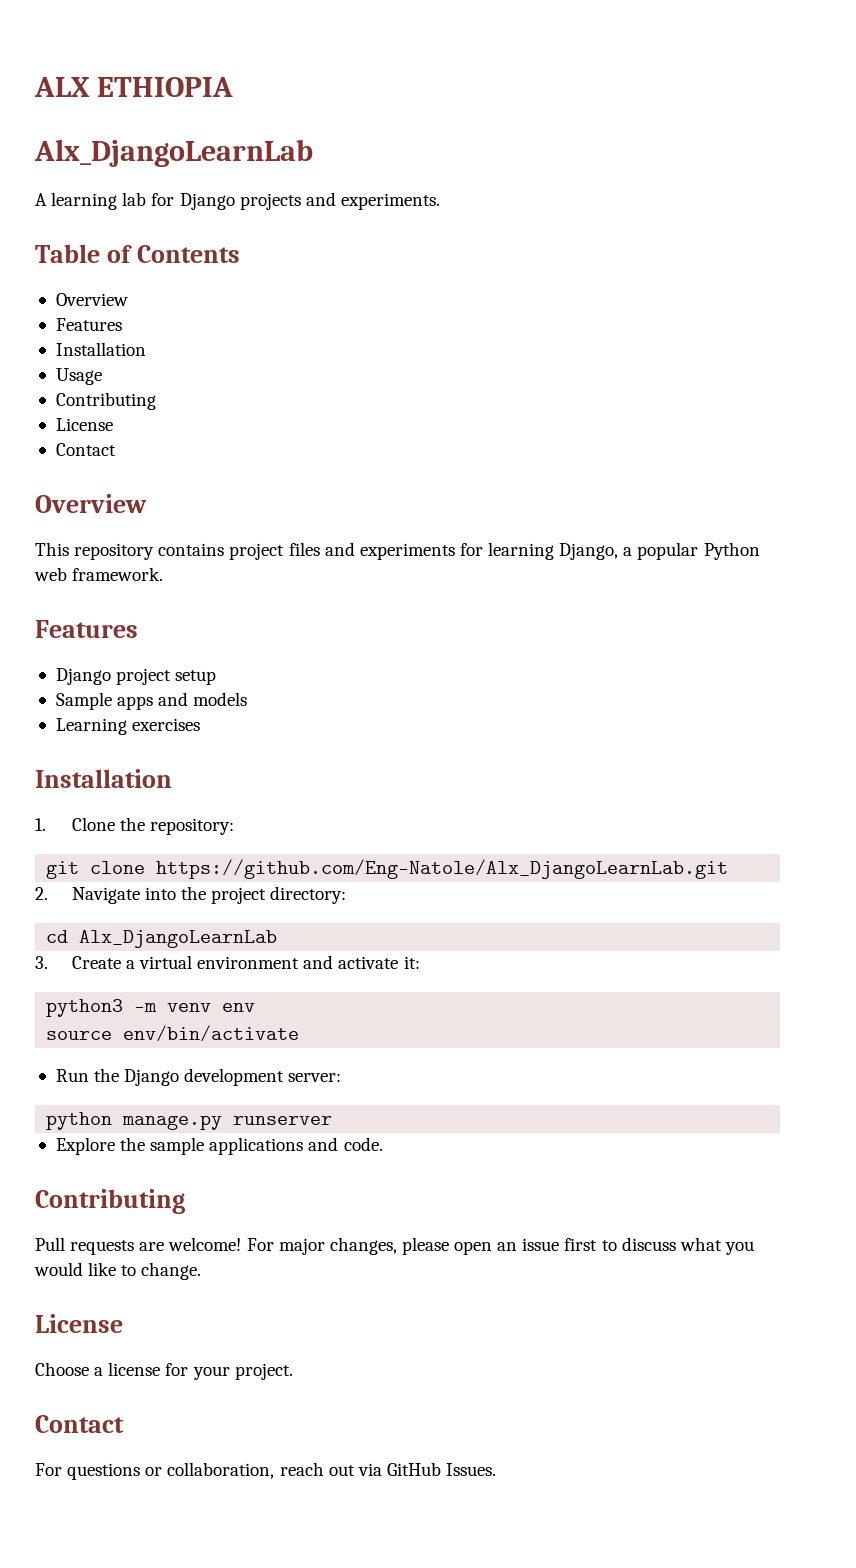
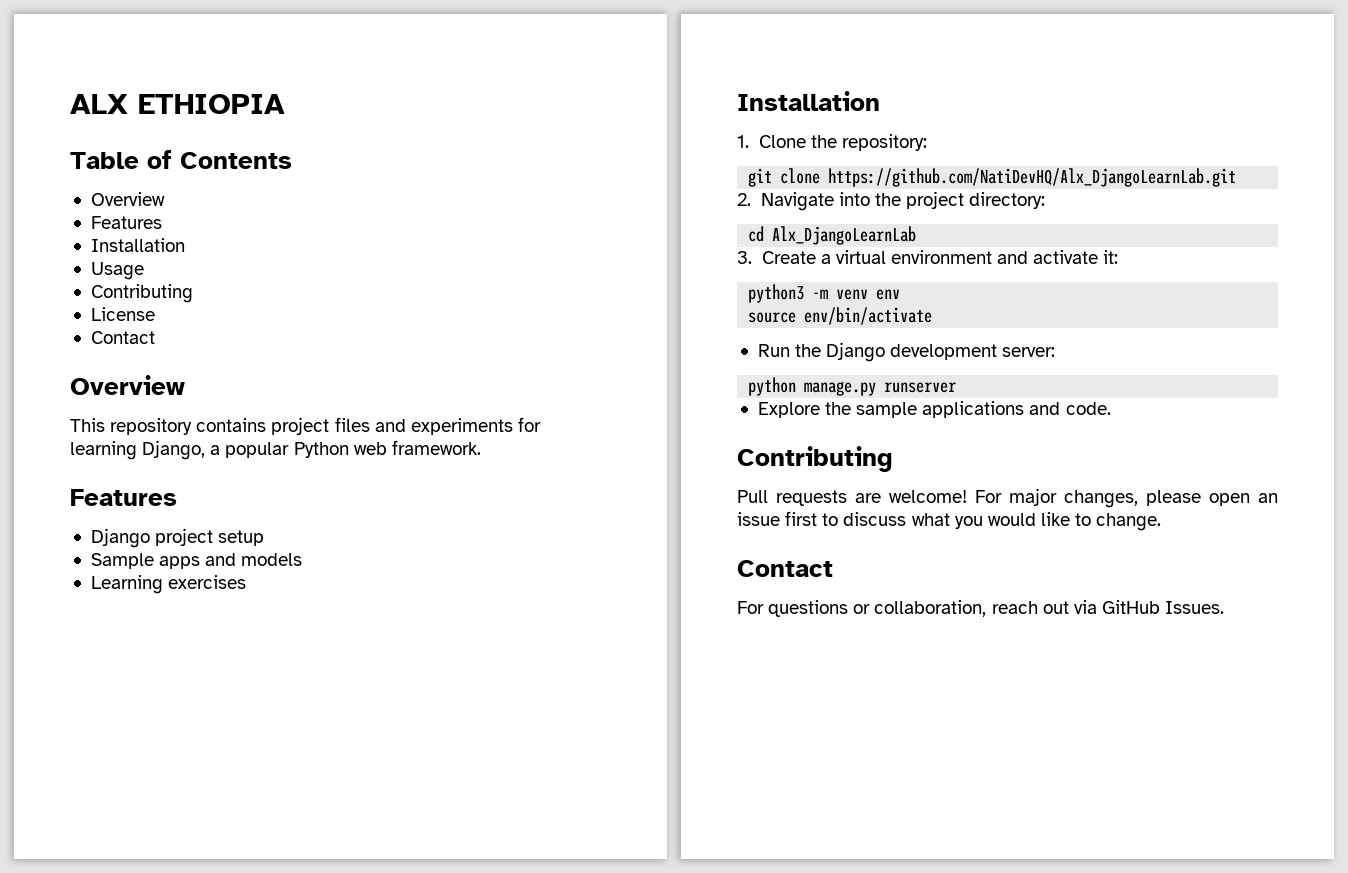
  ALX ETHIOPIA
- Alx_DjangoLearnLab
- A learning lab for Django projects and experiments.
- git clone https://github.com/Eng-Natole/Alx_DjangoLearnLab.git
+ git clone https://github.com/NatiDevHQ/Alx_DjangoLearnLab.git
  For major changes, please open an issue first to discuss what you would like to change.
- License
- Choose a license for your project.

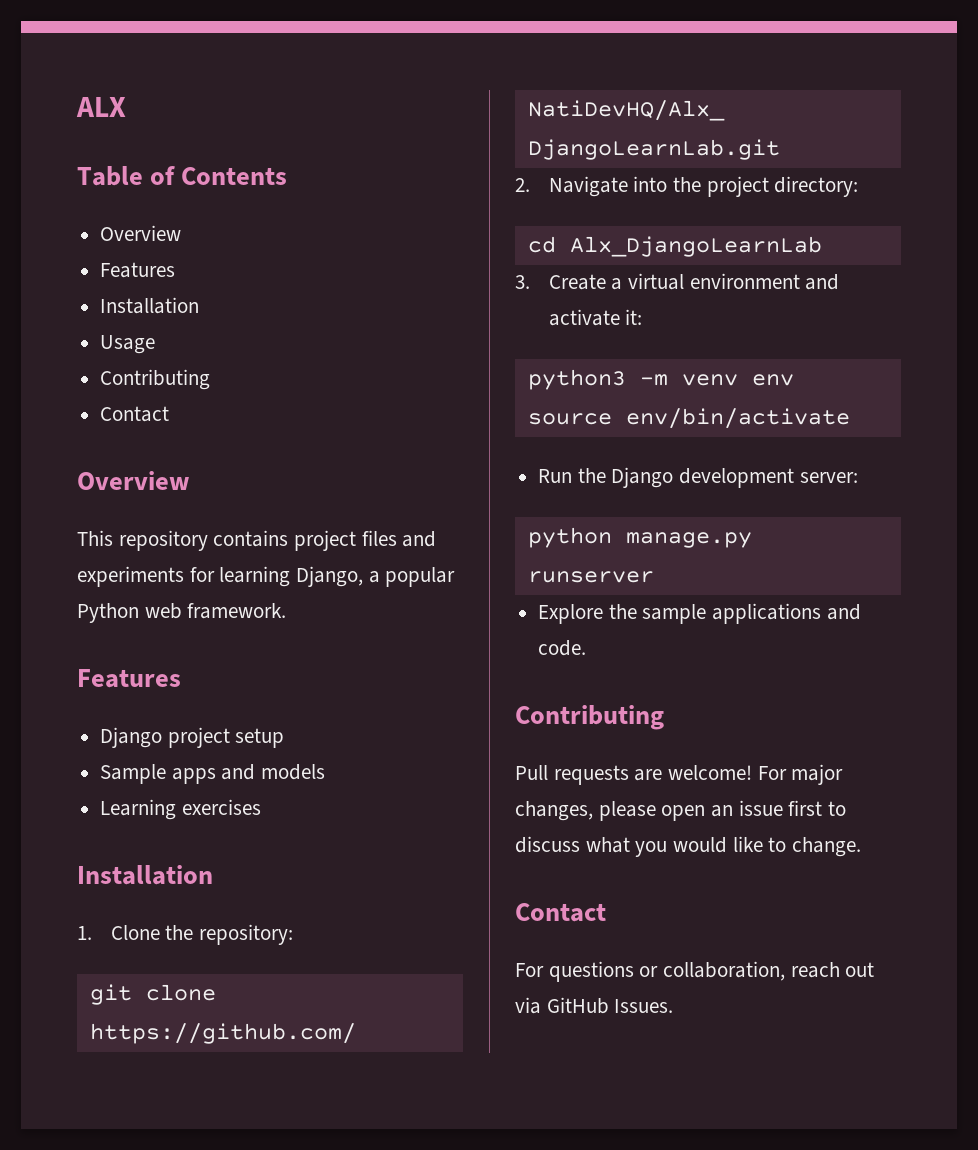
- ALX ETHIOPIA
+ ALX
- License

